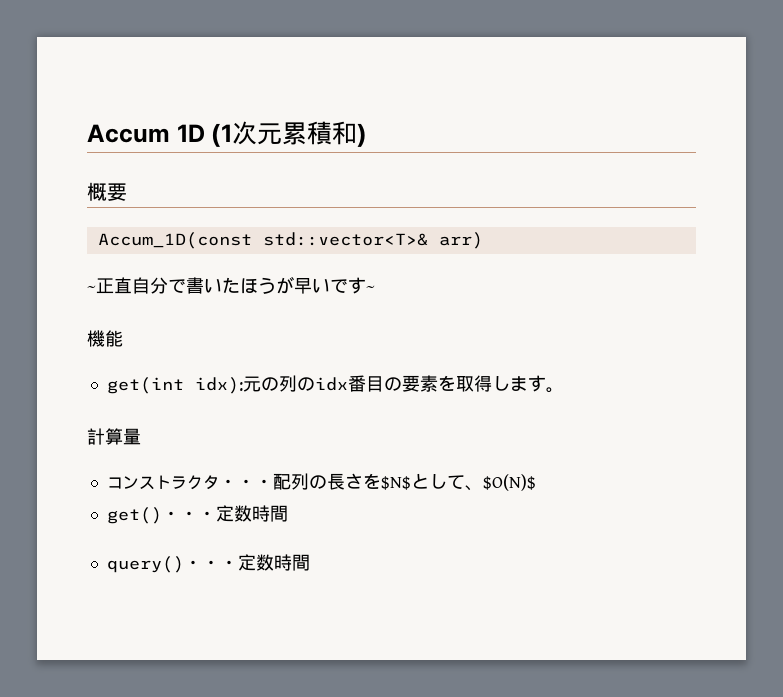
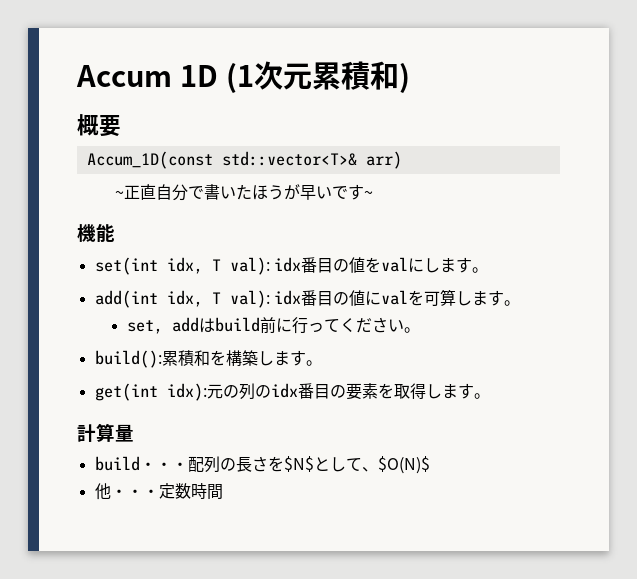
+ set(int idx, T val): idx番目の値をvalにします。
+ add(int idx, T val): idx番目の値にvalを可算します。
+ set, addはbuild前に行ってください。
+ build():累積和を構築します。
- コンストラクタ・・・配列の長さを$N$として、$O(N)$
+ build・・・配列の長さを$N$として、$O(N)$
- get()・・・定数時間
- query()・・・定数時間
+ 他・・・定数時間

